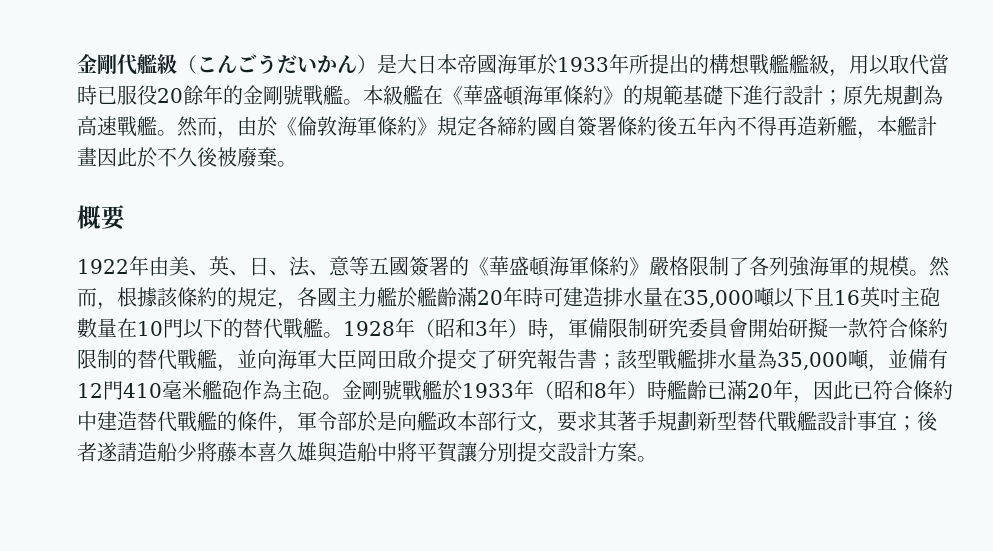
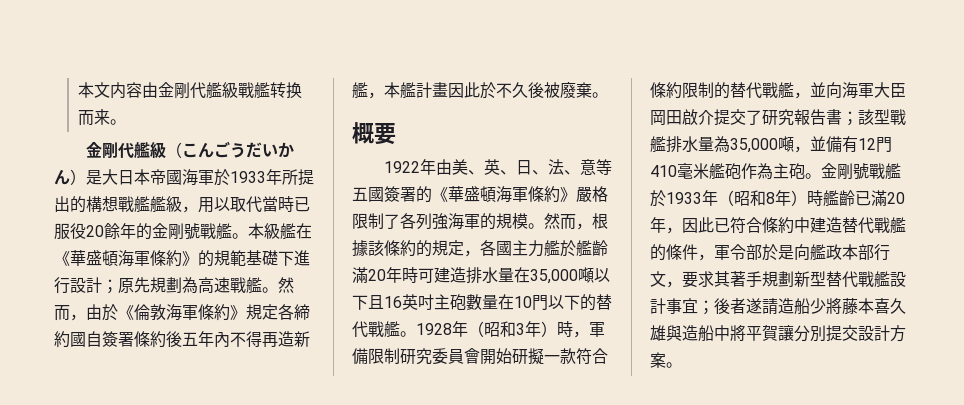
+ 本文内容由金剛代艦級戰艦转换而来。

